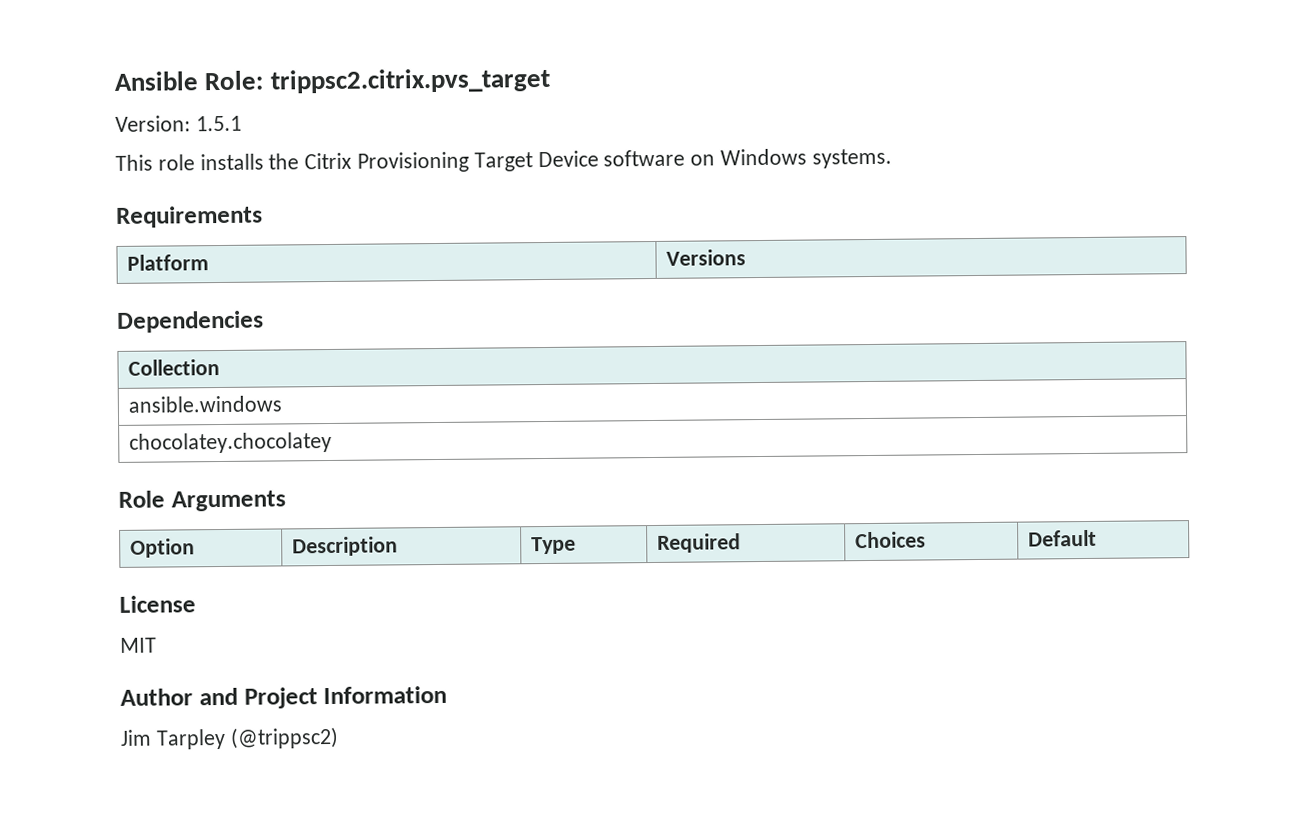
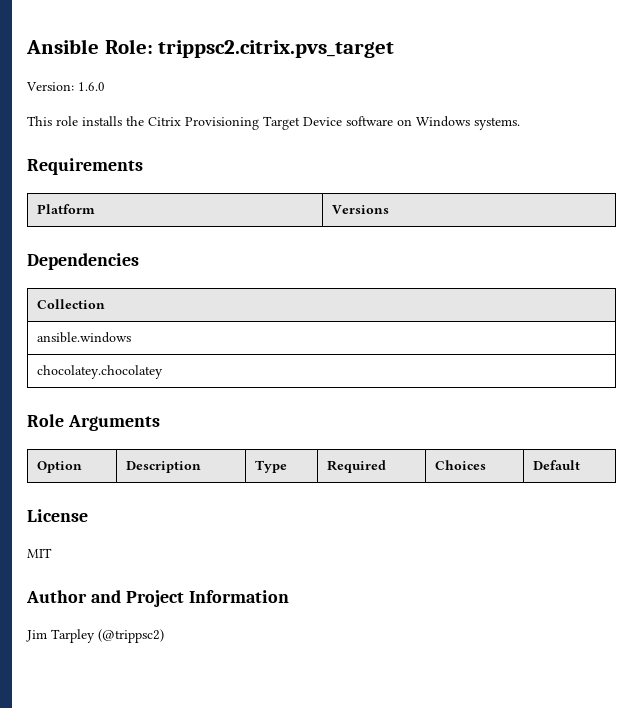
- Version: 1.5.1
+ Version: 1.6.0

